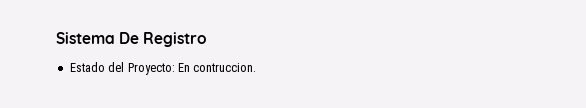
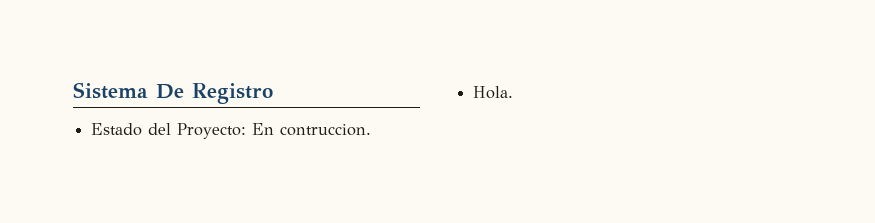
+ Hola.

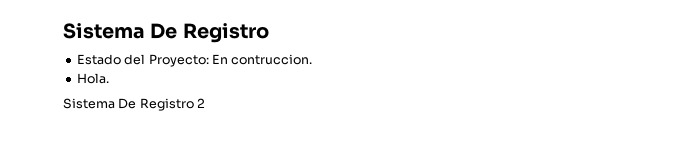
+ Sistema De Registro 2

